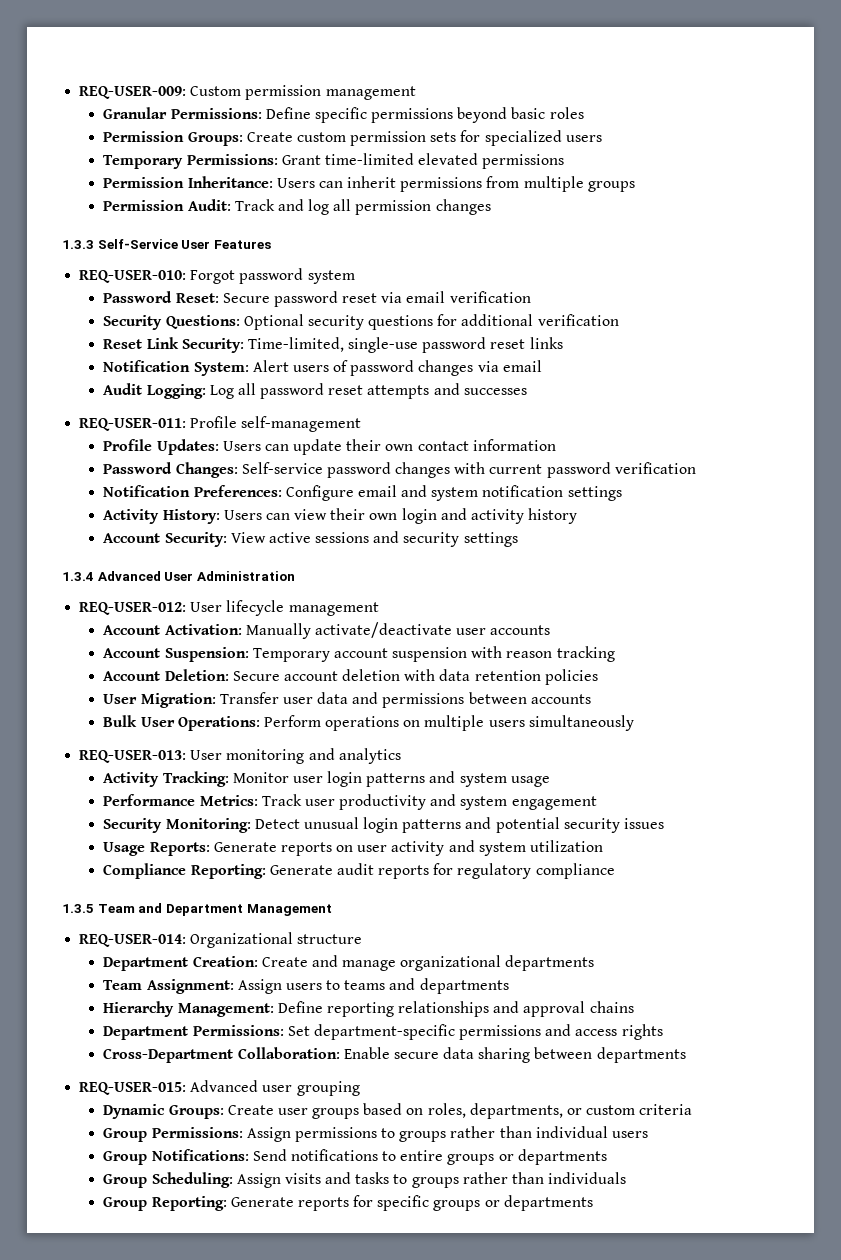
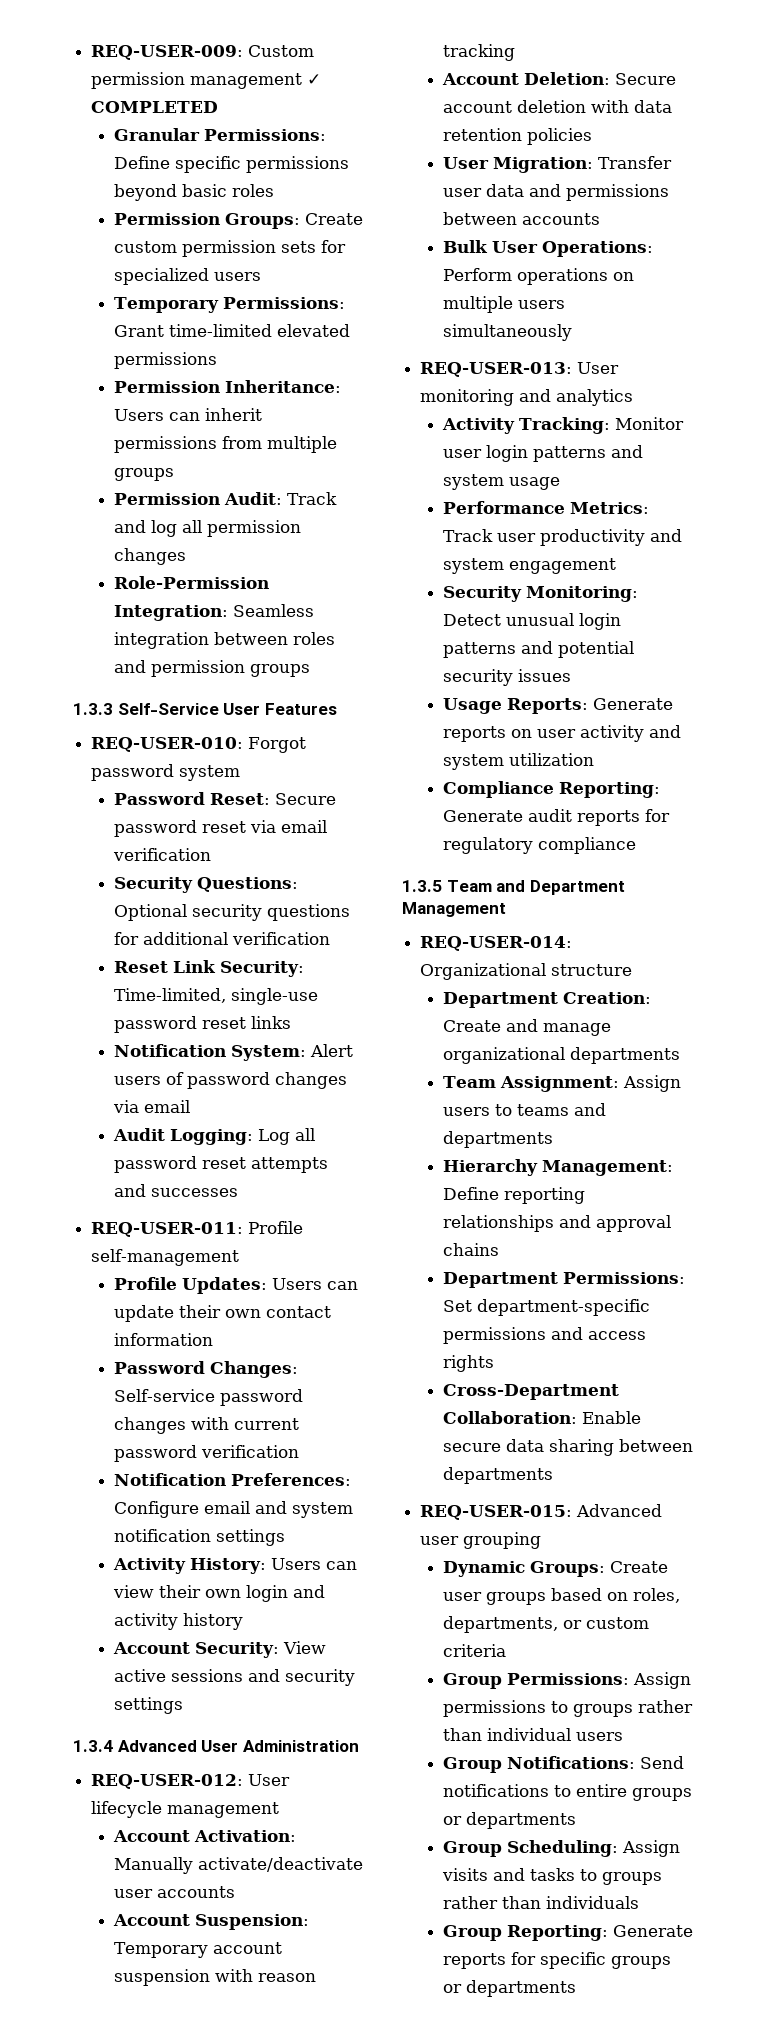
- REQ-USER-009: Custom permission management
+ REQ-USER-009: Custom permission management ✓ COMPLETED
+ Role-Permission Integration: Seamless integration between roles and permission groups

